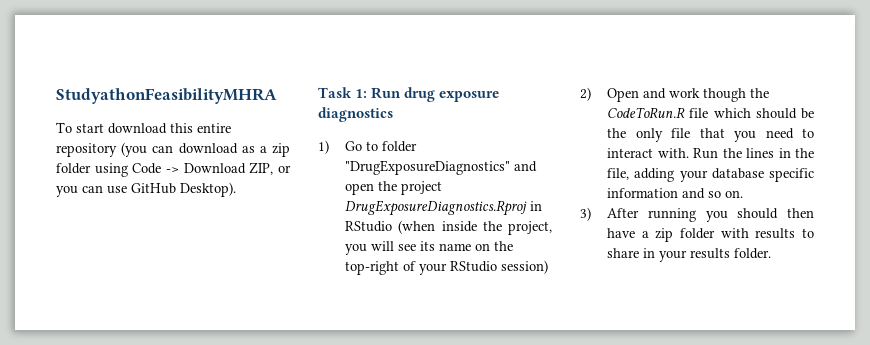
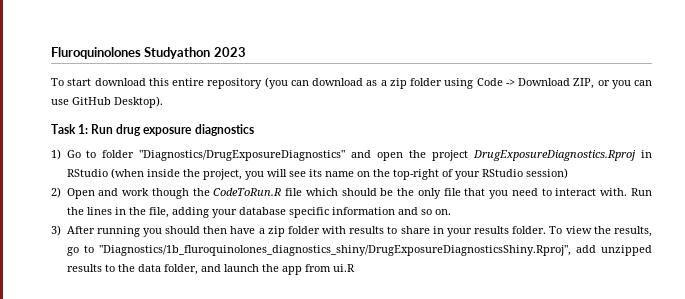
- StudyathonFeasibilityMHRA
+ Fluroquinolones Studyathon 2023
- 1) Go to folder "DrugExposureDiagnostics" and open the project DrugExposureDiagnostics.Rproj in RStudio (when inside the project, you will see its name on the top-right of your RStudio session)
+ 1) Go to folder "Diagnostics/DrugExposureDiagnostics" and open the project DrugExposureDiagnostics.Rproj in RStudio (when inside the project, you will see its name on the top-right of your RStudio session)
+ To view the results, go to "Diagnostics/1b_fluroquinolones_diagnostics_shiny/DrugExposureDiagnosticsShiny.Rproj", add unzipped results to the data folder, and launch the app from ui.R

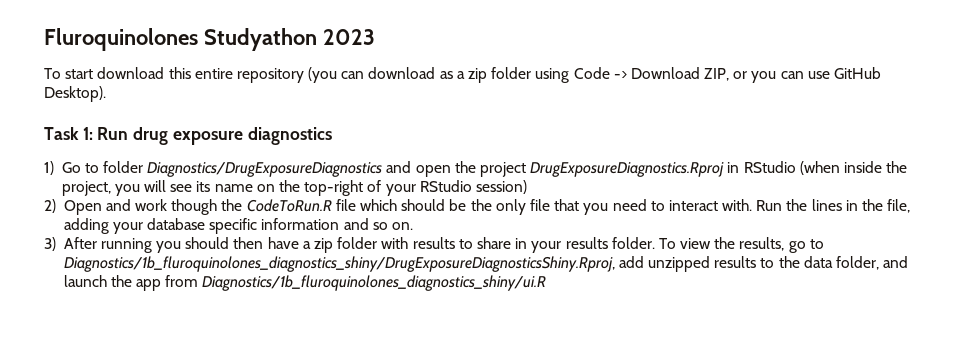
- 1) Go to folder "Diagnostics/DrugExposureDiagnostics" and open the project DrugExposureDiagnostics.Rproj in RStudio (when inside the project, you will see its name on the top-right of your RStudio session)
+ 1) Go to folder Diagnostics/DrugExposureDiagnostics and open the project DrugExposureDiagnostics.Rproj in RStudio (when inside the project, you will see its name on the top-right of your RStudio session)
- To view the results, go to "Diagnostics/1b_fluroquinolones_diagnostics_shiny/DrugExposureDiagnosticsShiny.Rproj", add unzipped results to the data folder, and launch the app from ui.R
+ To view the results, go to Diagnostics/1b_fluroquinolones_diagnostics_shiny/DrugExposureDiagnosticsShiny.Rproj, add unzipped results to the data folder, and launch the app from Diagnostics/1b_fluroquinolones_diagnostics_shiny/ui.R

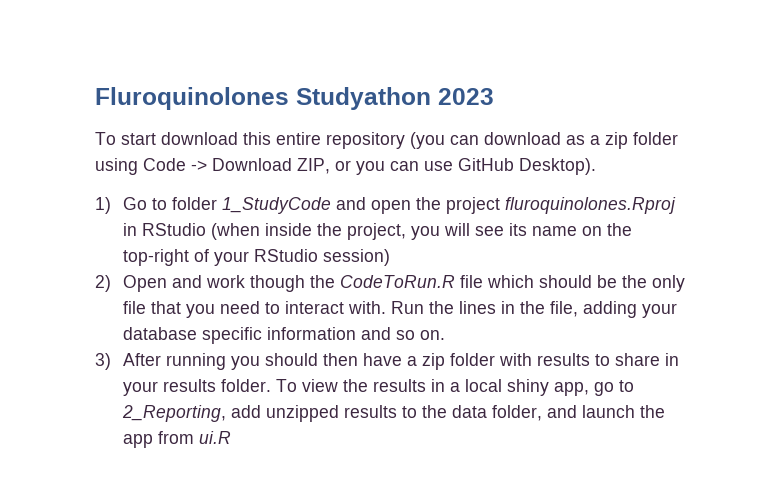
- Task 1: Run drug exposure diagnostics
- 1) Go to folder Diagnostics/DrugExposureDiagnostics and open the project DrugExposureDiagnostics.Rproj in RStudio (when inside the project, you will see its name on the top-right of your RStudio session)
+ 1) Go to folder 1_StudyCode and open the project fluroquinolones.Rproj in RStudio (when inside the project, you will see its name on the top-right of your RStudio session)
- To view the results, go to Diagnostics/1b_fluroquinolones_diagnostics_shiny/DrugExposureDiagnosticsShiny.Rproj, add unzipped results to the data folder, and launch the app from Diagnostics/1b_fluroquinolones_diagnostics_shiny/ui.R
+ To view the results in a local shiny app, go to 2_Reporting, add unzipped results to the data folder, and launch the app from ui.R

